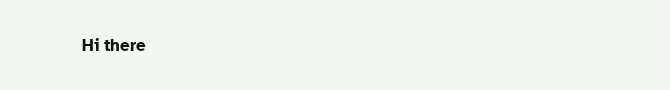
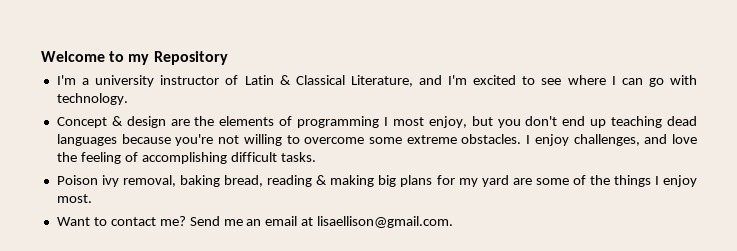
- Hi there
+ Welcome to my Repository
+ I'm a university instructor of Latin & Classical Literature, and I'm excited to see where I can go with technology.
+ Concept & design are the elements of programming I most enjoy, but you don't end up teaching dead languages because you're not willing to overcome some extreme obstacles. I enjoy challenges, and love the feeling of accomplishing difficult tasks.
+ Poison ivy removal, baking bread, reading & making big plans for my yard are some of the things I enjoy most.
+ Want to contact me? Send me an email at lisaellison@gmail.com.

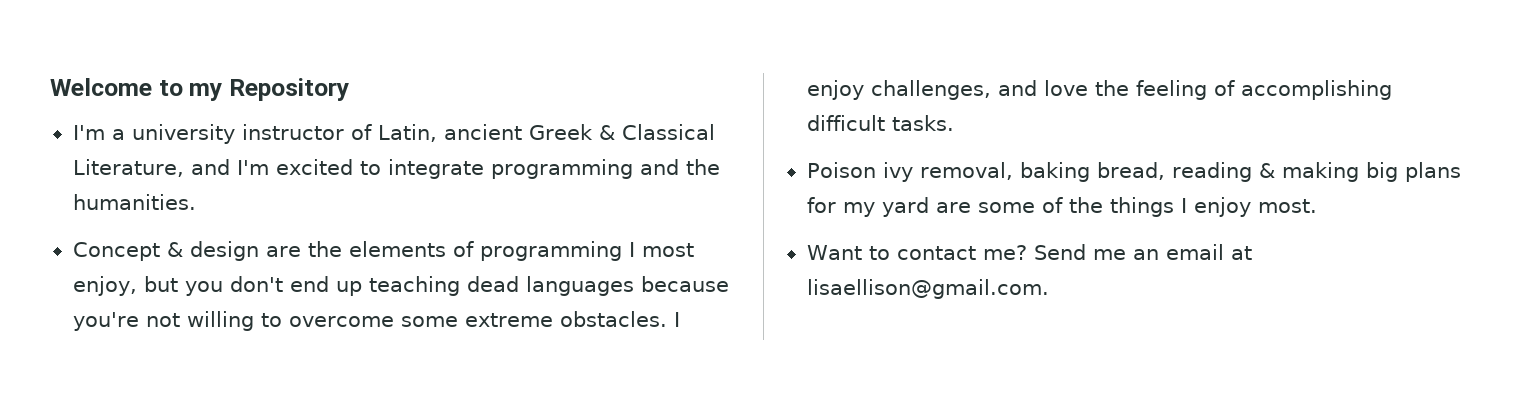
- I'm a university instructor of Latin & Classical Literature, and I'm excited to see where I can go with technology.
+ I'm a university instructor of Latin, ancient Greek & Classical Literature, and I'm excited to integrate programming and the humanities.

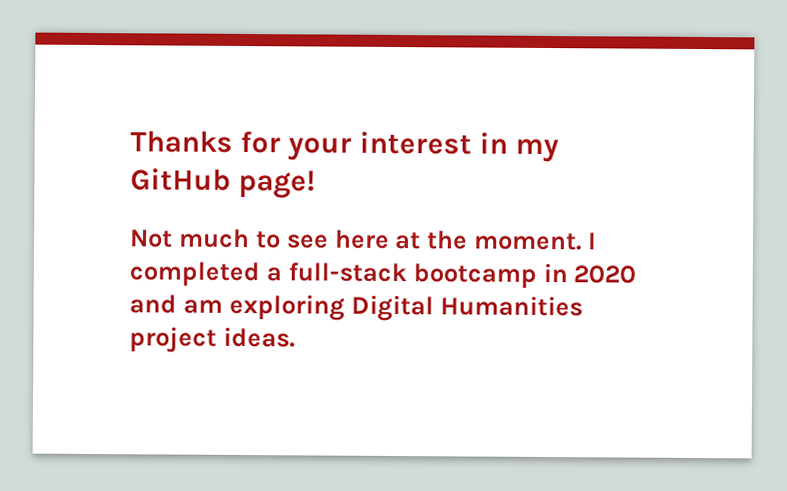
- Welcome to my Repository
- I'm a university instructor of Latin, ancient Greek & Classical Literature, and I'm excited to integrate programming and the humanities.
- Concept & design are the elements of programming I most enjoy, but you don't end up teaching dead languages because you're not willing to overcome some extreme obstacles. I enjoy challenges, and love the feeling of accomplishing difficult tasks.
- Poison ivy removal, baking bread, reading & making big plans for my yard are some of the things I enjoy most.
- Want to contact me? Send me an email at lisaellison@gmail.com.
+ Thanks for your interest in my GitHub page!
+ Not much to see here at the moment. I completed a full-stack bootcamp in 2020 and am exploring Digital Humanities project ideas.

